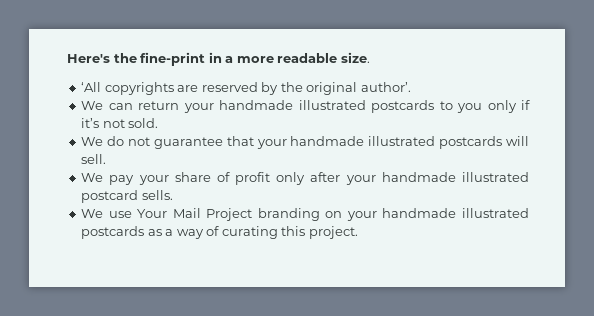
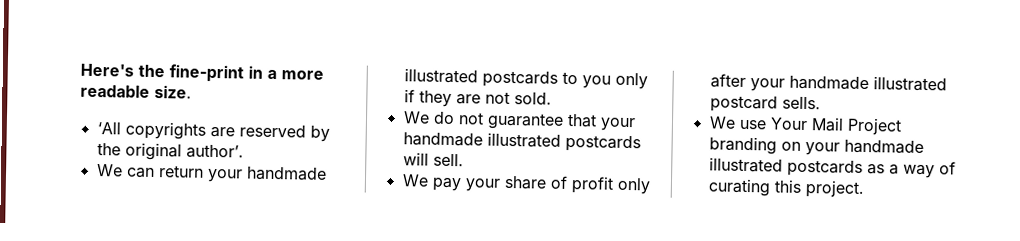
- We can return your handmade illustrated postcards to you only if it’s not sold.
+ We can return your handmade illustrated postcards to you only if they are not sold.

